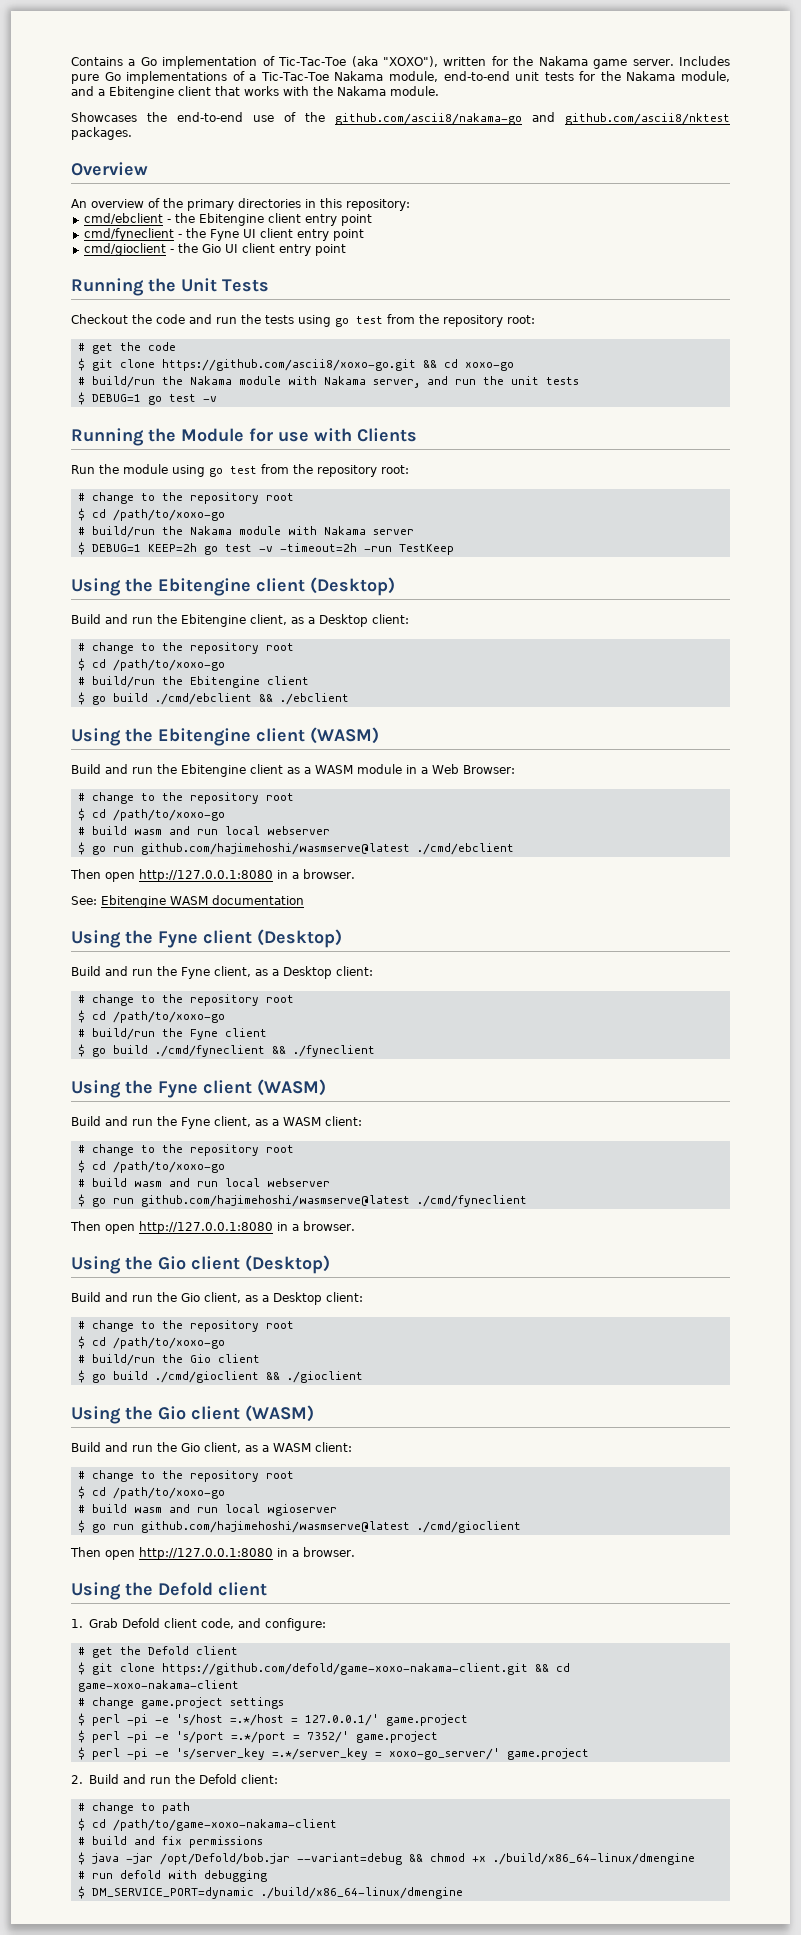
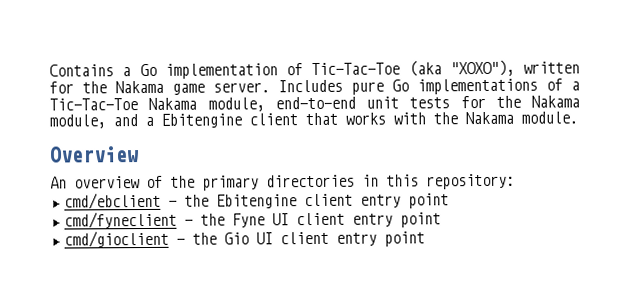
- Showcases the end-to-end use of the github.com/ascii8/nakama-go and github.com/ascii8/nktest packages.
- Running the Unit Tests
- Checkout the code and run the tests using go test from the repository root:
- # get the code
- $ git clone https://github.com/ascii8/xoxo-go.git && cd xoxo-go
- # build/run the Nakama module with Nakama server, and run the unit tests
- $ DEBUG=1 go test -v
- Running the Module for use with Clients
- Run the module using go test from the repository root:
- # change to the repository root
- $ cd /path/to/xoxo-go
- # build/run the Nakama module with Nakama server
- $ DEBUG=1 KEEP=2h go test -v -timeout=2h -run TestKeep
- Using the Ebitengine client (Desktop)
- Build and run the Ebitengine client, as a Desktop client:
- # change to the repository root
- $ cd /path/to/xoxo-go
- # build/run the Ebitengine client
- $ go build ./cmd/ebclient && ./ebclient
- Using the Ebitengine client (WASM)
- Build and run the Ebitengine client as a WASM module in a Web Browser:
- # change to the repository root
- $ cd /path/to/xoxo-go
- # build wasm and run local webserver
- $ go run github.com/hajimehoshi/wasmserve@latest ./cmd/ebclient
- Then open http://127.0.0.1:8080 in a browser.
- See: Ebitengine WASM documentation
- Using the Fyne client (Desktop)
- Build and run the Fyne client, as a Desktop client:
- # change to the repository root
- $ cd /path/to/xoxo-go
- # build/run the Fyne client
- $ go build ./cmd/fyneclient && ./fyneclient
- Using the Fyne client (WASM)
- Build and run the Fyne client, as a WASM client:
- # change to the repository root
- $ cd /path/to/xoxo-go
- # build wasm and run local webserver
- $ go run github.com/hajimehoshi/wasmserve@latest ./cmd/fyneclient
- Then open http://127.0.0.1:8080 in a browser.
- Using the Gio client (Desktop)
- Build and run the Gio client, as a Desktop client:
- # change to the repository root
- $ cd /path/to/xoxo-go
- # build/run the Gio client
- $ go build ./cmd/gioclient && ./gioclient
- Using the Gio client (WASM)
- Build and run the Gio client, as a WASM client:
- # change to the repository root
- $ cd /path/to/xoxo-go
- # build wasm and run local wgioserver
- $ go run github.com/hajimehoshi/wasmserve@latest ./cmd/gioclient
- Then open http://127.0.0.1:8080 in a browser.
- Using the Defold client
- 1. Grab Defold client code, and configure:
- # get the Defold client
- $ git clone https://github.com/defold/game-xoxo-nakama-client.git && cd game-xoxo-nakama-client
- # change game.project settings
- $ perl -pi -e 's/host =.*/host = 127.0.0.1/' game.project
- $ perl -pi -e 's/port =.*/port = 7352/' game.project
- $ perl -pi -e 's/server_key =.*/server_key = xoxo-go_server/' game.project
- 2. Build and run the Defold client:
- # change to path
- $ cd /path/to/game-xoxo-nakama-client
- # build and fix permissions
- $ java -jar /opt/Defold/bob.jar --variant=debug && chmod +x ./build/x86_64-linux/dmengine
- # run defold with debugging
- $ DM_SERVICE_PORT=dynamic ./build/x86_64-linux/dmengine

